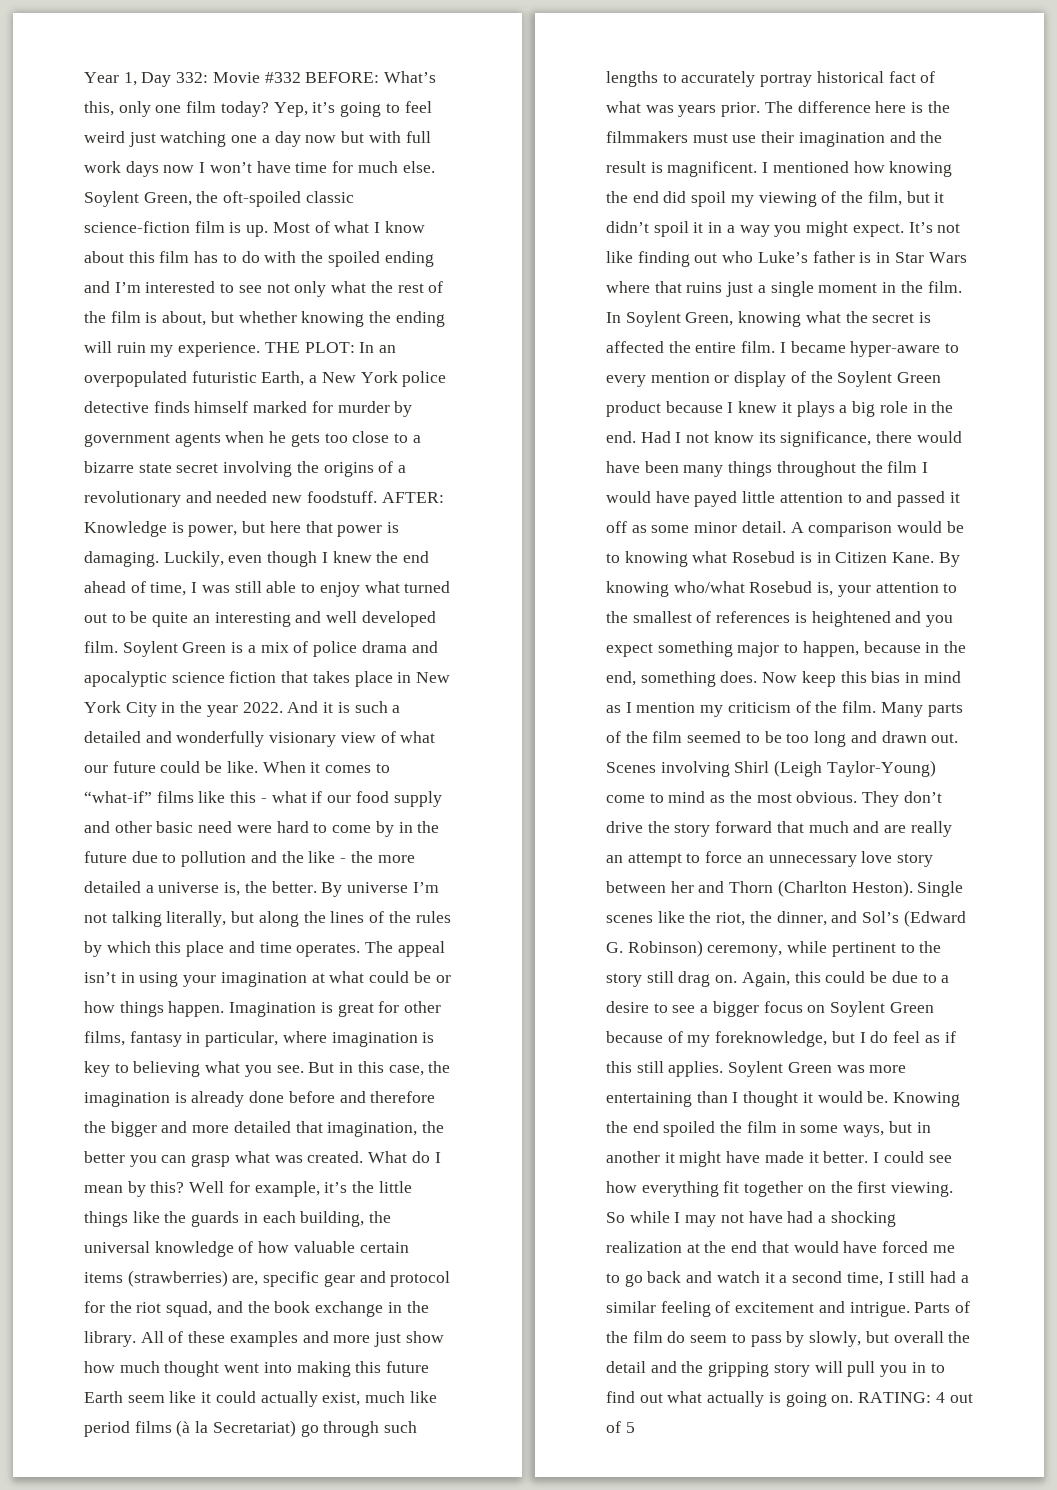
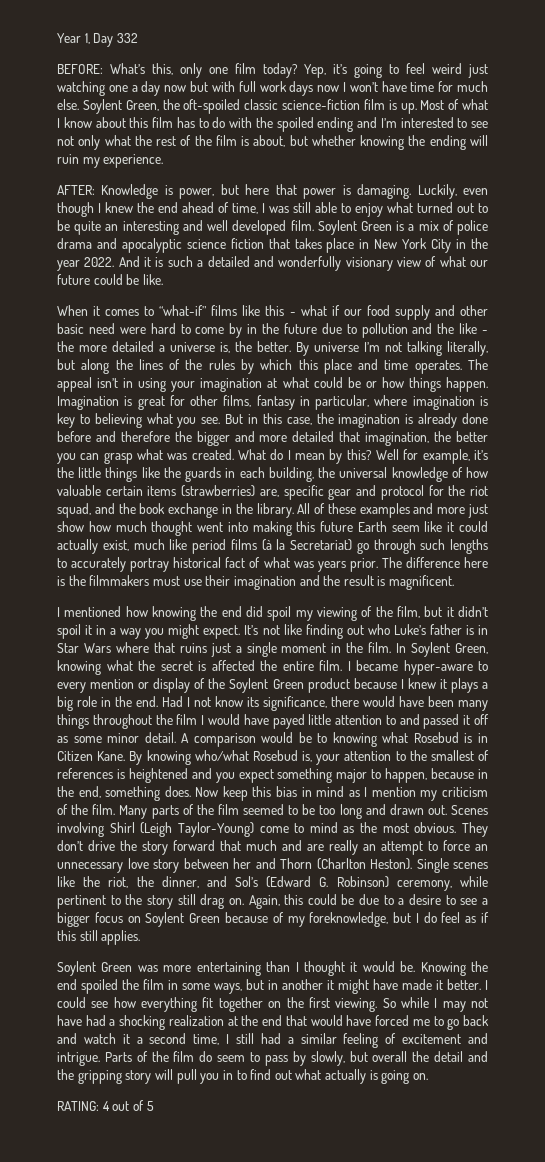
- Year 1, Day 332: Movie #332 BEFORE: What’s this, only one film today?
+ Year 1, Day 332
+ BEFORE: What’s this, only one film today?
- Most of what I know about this film has to do with the spoiled ending and I’m interested to see not only what the rest of the film is about, but whether knowing the ending will ruin my experience. THE PLOT: In an overpopulated futuristic Earth, a New York police detective finds himself marked for murder by government agents when he gets too close to a bizarre state secret involving the origins of a revolutionary and needed new foodstuff. AFTER: Knowledge is power, but here that power is damaging.
+ Most of what I know about this film has to do with the spoiled ending and I’m interested to see not only what the rest of the film is about, but whether knowing the ending will ruin my experience.
+ AFTER: Knowledge is power, but here that power is damaging.
- And it is such a detailed and wonderfully visionary view of what our future could be like. When it comes to “what-if” films like this - what if our food supply and other basic need were hard to come by in the future due to pollution and the like - the more detailed a universe is, the better.
+ And it is such a detailed and wonderfully visionary view of what our future could be like.
+ When it comes to “what-if” films like this - what if our food supply and other basic need were hard to come by in the future due to pollution and the like - the more detailed a universe is, the better.
- The difference here is the filmmakers must use their imagination and the result is magnificent. I mentioned how knowing the end did spoil my viewing of the film, but it didn’t spoil it in a way you might expect.
+ The difference here is the filmmakers must use their imagination and the result is magnificent.
+ I mentioned how knowing the end did spoil my viewing of the film, but it didn’t spoil it in a way you might expect.
- Again, this could be due to a desire to see a bigger focus on Soylent Green because of my foreknowledge, but I do feel as if this still applies. Soylent Green was more entertaining than I thought it would be.
+ Again, this could be due to a desire to see a bigger focus on Soylent Green because of my foreknowledge, but I do feel as if this still applies.
+ Soylent Green was more entertaining than I thought it would be.
- Parts of the film do seem to pass by slowly, but overall the detail and the gripping story will pull you in to find out what actually is going on. RATING: 4 out of 5
+ Parts of the film do seem to pass by slowly, but overall the detail and the gripping story will pull you in to find out what actually is going on.
+ RATING: 4 out of 5

